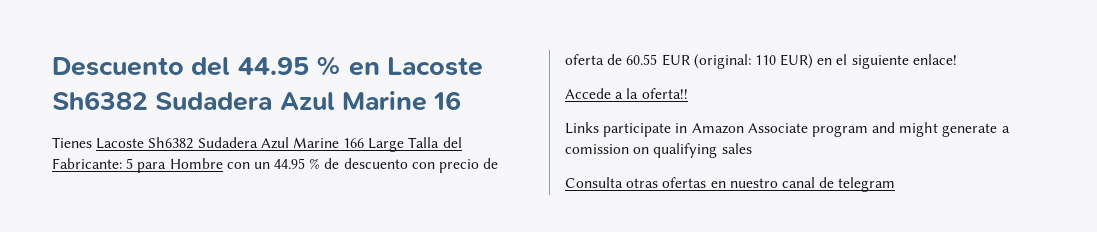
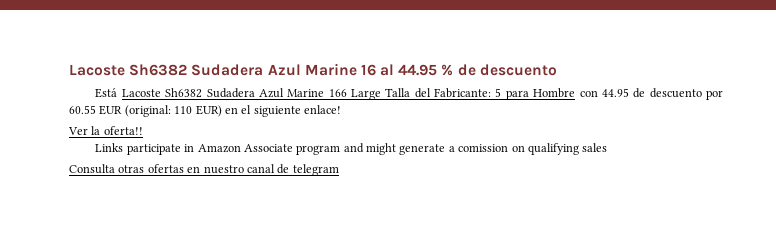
- Descuento del 44.95 % en Lacoste Sh6382 Sudadera Azul Marine 16
- Tienes Lacoste Sh6382 Sudadera Azul Marine 166 Large Talla del Fabricante: 5 para Hombre con un 44.95 % de descuento con precio de oferta de 60.55 EUR (original: 110 EUR) en el siguiente enlace!
+ Lacoste Sh6382 Sudadera Azul Marine 16 al 44.95 % de descuento
+ Está Lacoste Sh6382 Sudadera Azul Marine 166 Large Talla del Fabricante: 5 para Hombre con 44.95 de descuento por 60.55 EUR (original: 110 EUR) en el siguiente enlace!
- Accede a la oferta!!
+ Ver la oferta!!

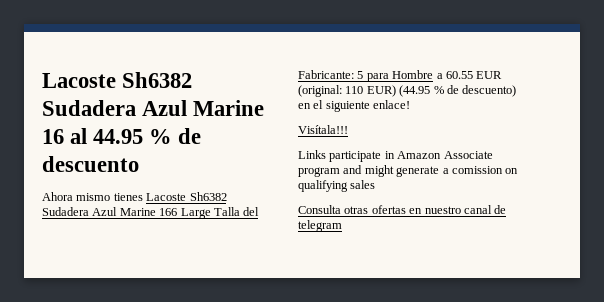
- Está Lacoste Sh6382 Sudadera Azul Marine 166 Large Talla del Fabricante: 5 para Hombre con 44.95 de descuento por 60.55 EUR (original: 110 EUR) en el siguiente enlace!
+ Ahora mismo tienes Lacoste Sh6382 Sudadera Azul Marine 166 Large Talla del Fabricante: 5 para Hombre a 60.55 EUR (original: 110 EUR) (44.95 % de descuento) en el siguiente enlace!
- Ver la oferta!!
+ Visítala!!!

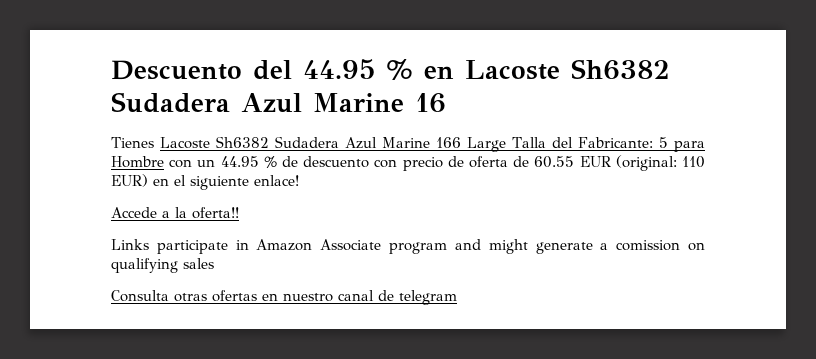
- Lacoste Sh6382 Sudadera Azul Marine 16 al 44.95 % de descuento
- Ahora mismo tienes Lacoste Sh6382 Sudadera Azul Marine 166 Large Talla del Fabricante: 5 para Hombre a 60.55 EUR (original: 110 EUR) (44.95 % de descuento) en el siguiente enlace!
+ Descuento del 44.95 % en Lacoste Sh6382 Sudadera Azul Marine 16
+ Tienes Lacoste Sh6382 Sudadera Azul Marine 166 Large Talla del Fabricante: 5 para Hombre con un 44.95 % de descuento con precio de oferta de 60.55 EUR (original: 110 EUR) en el siguiente enlace!
- Visítala!!!
+ Accede a la oferta!!

